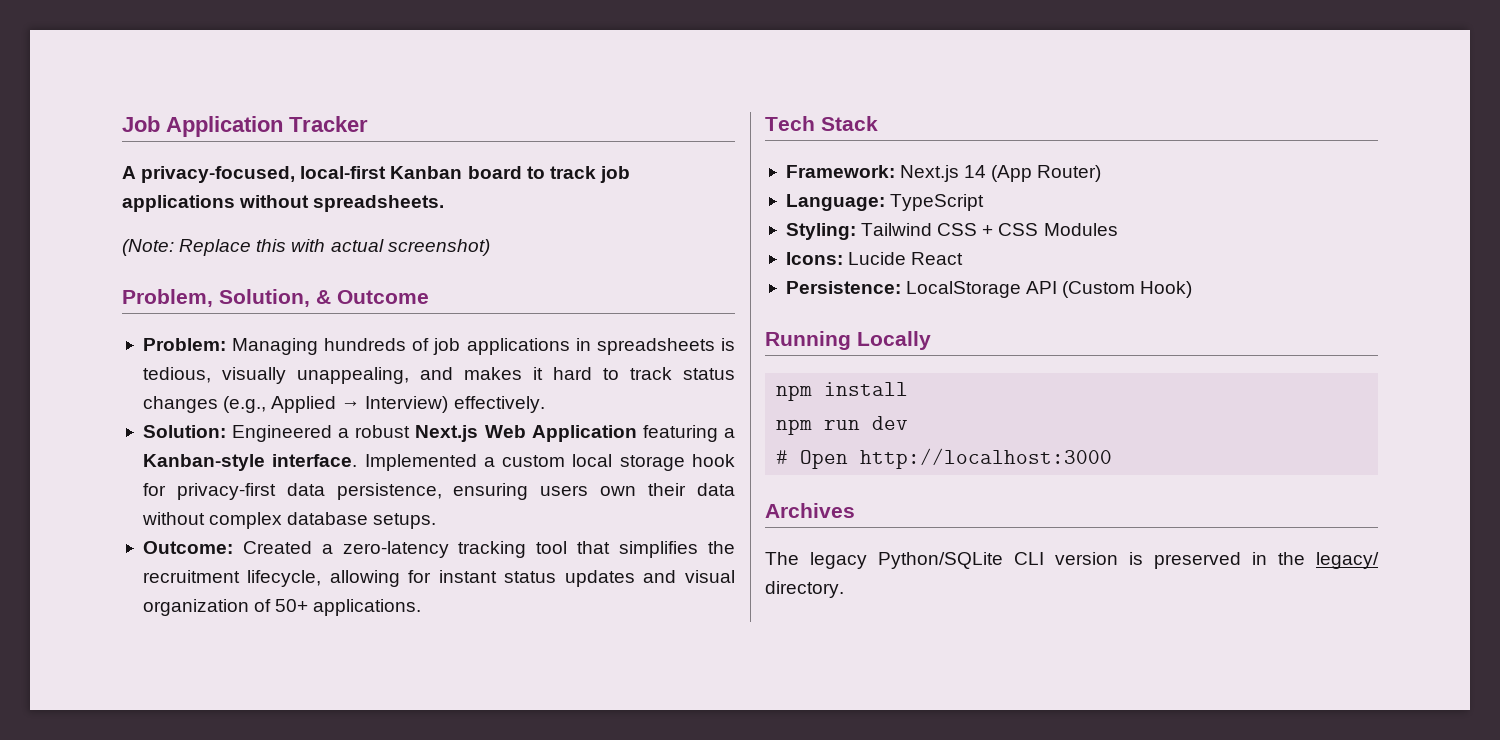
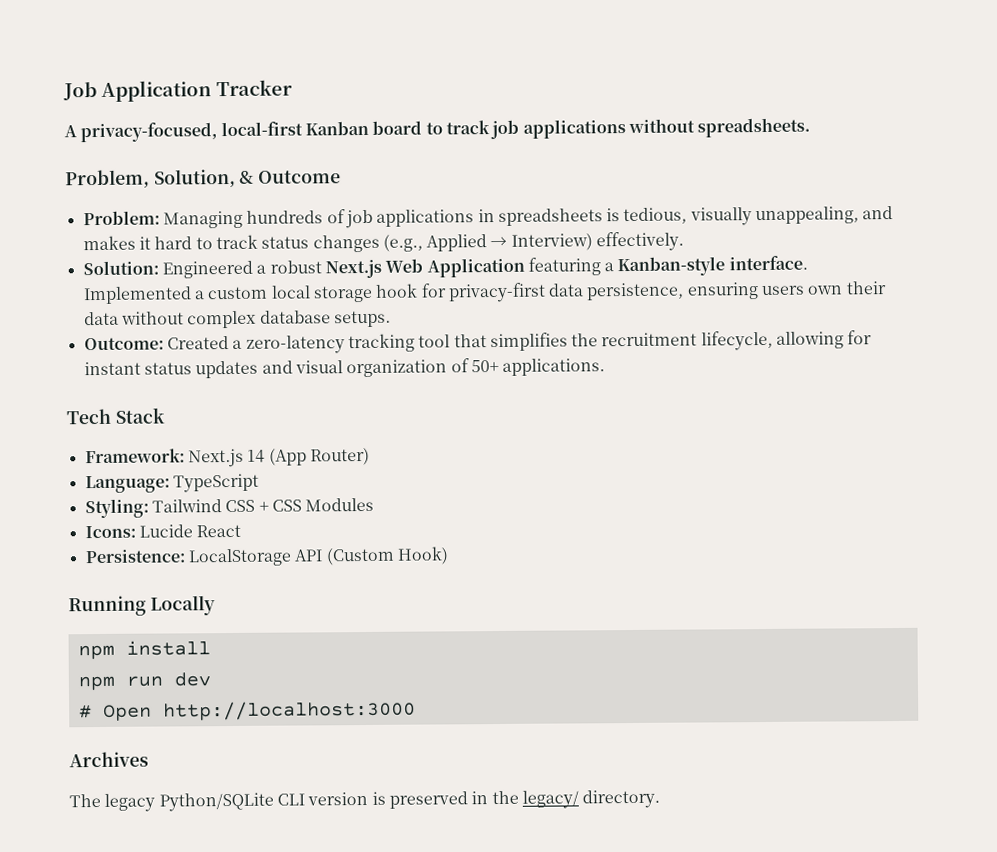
- (Note: Replace this with actual screenshot)

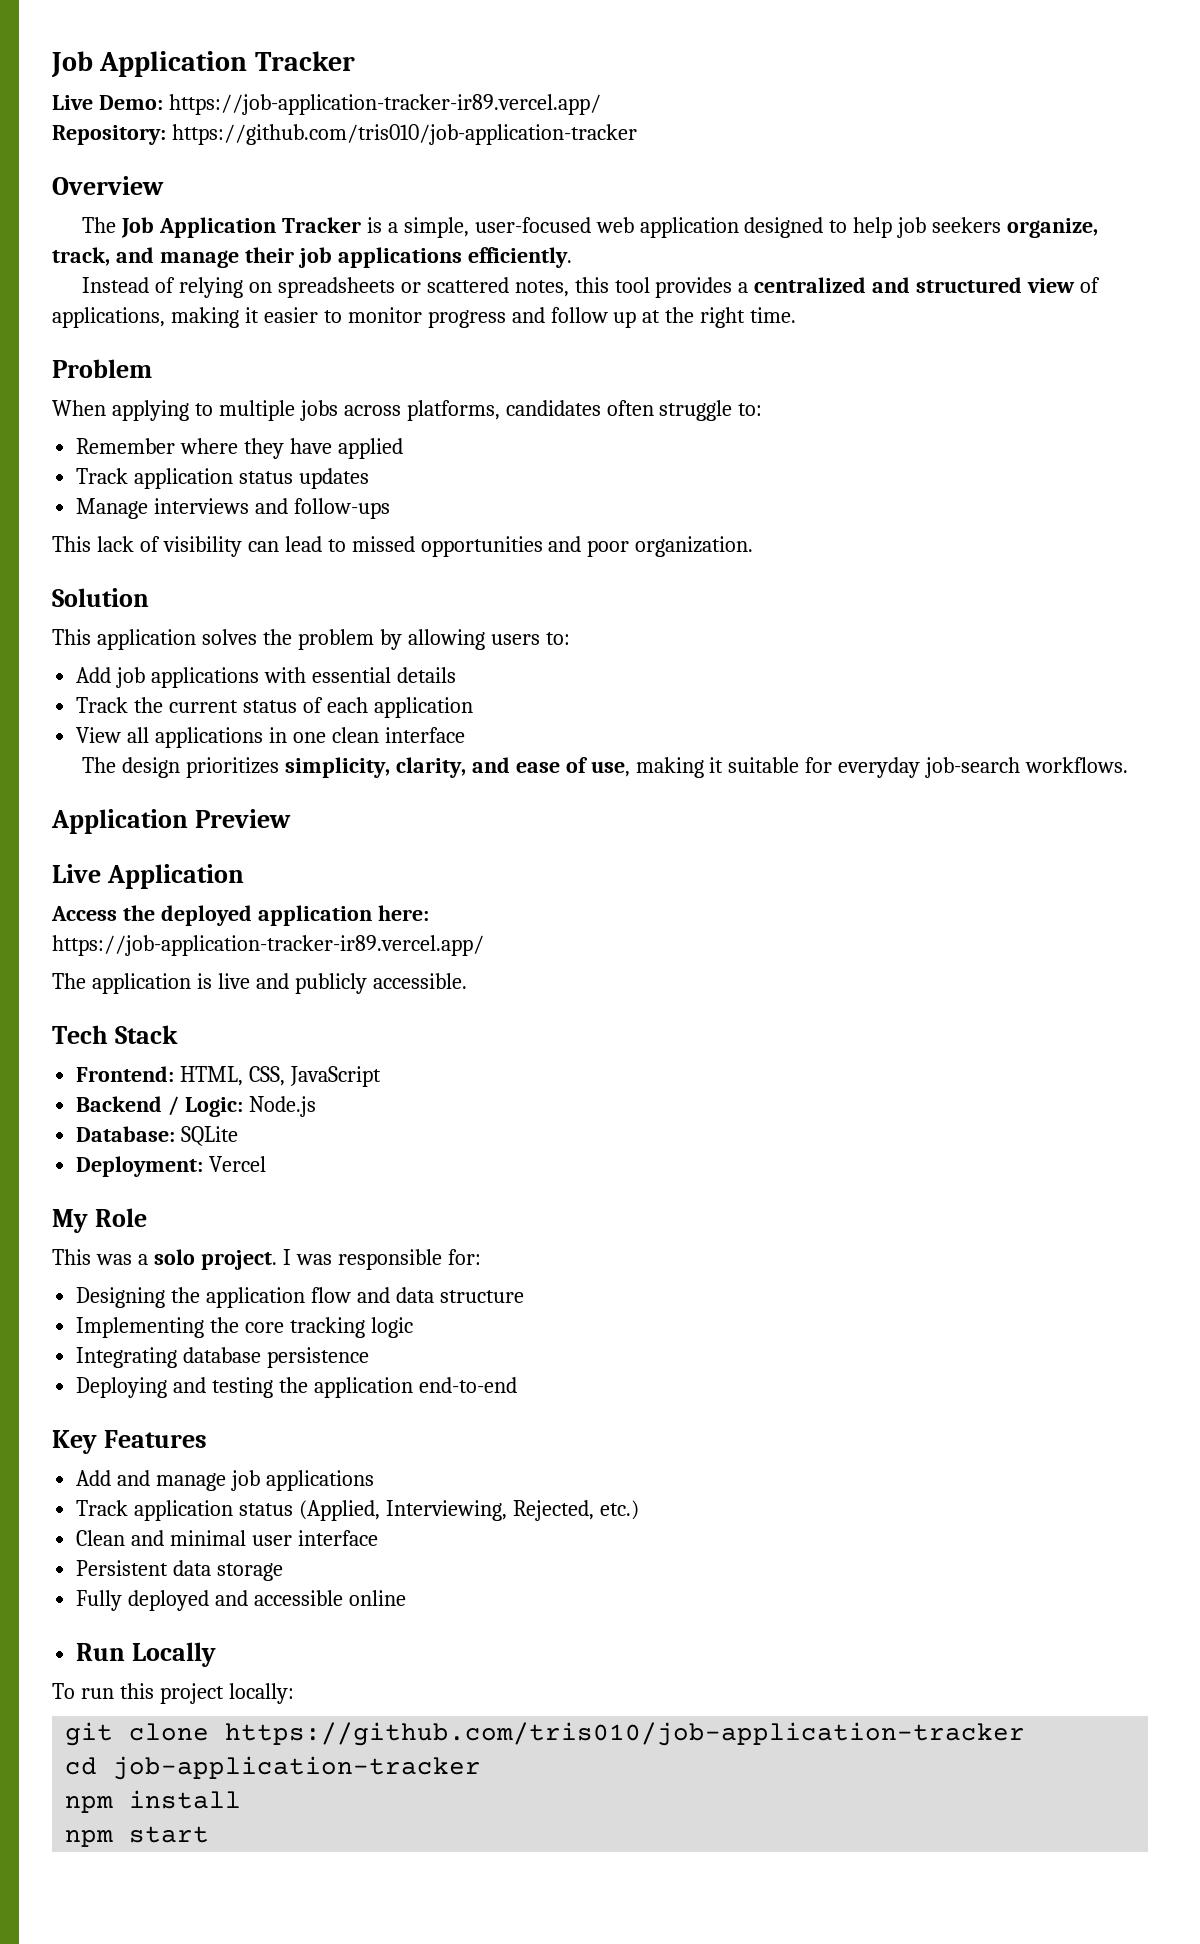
- A privacy-focused, local-first Kanban board to track job applications without spreadsheets.
- Problem, Solution, & Outcome
- Problem: Managing hundreds of job applications in spreadsheets is tedious, visually unappealing, and makes it hard to track status changes (e.g., Applied → Interview) effectively.
- Solution: Engineered a robust Next.js Web Application featuring a Kanban-style interface. Implemented a custom local storage hook for privacy-first data persistence, ensuring users own their data without complex database setups.
- Outcome: Created a zero-latency tracking tool that simplifies the recruitment lifecycle, allowing for instant status updates and visual organization of 50+ applications.
+ Live Demo: https://job-application-tracker-ir89.vercel.app/
+ Repository: https://github.com/tris010/job-application-tracker
+ Overview
+ The Job Application Tracker is a simple, user-focused web application designed to help job seekers organize, track, and manage their job applications efficiently.
+ Instead of relying on spreadsheets or scattered notes, this tool provides a centralized and structured view of applications, making it easier to monitor progress and follow up at the right time.
+ Problem
+ When applying to multiple jobs across platforms, candidates often struggle to:
+ Remember where they have applied
+ Track application status updates
+ Manage interviews and follow-ups
+ This lack of visibility can lead to missed opportunities and poor organization.
+ Solution
+ This application solves the problem by allowing users to:
+ Add job applications with essential details
+ Track the current status of each application
+ View all applications in one clean interface
+ The design prioritizes simplicity, clarity, and ease of use, making it suitable for everyday job-search workflows.
+ Application Preview
+ Live Application
+ Access the deployed application here:
+ https://job-application-tracker-ir89.vercel.app/
+ The application is live and publicly accessible.
  Tech Stack
- Framework: Next.js 14 (App Router)
- Language: TypeScript
- Styling: Tailwind CSS + CSS Modules
- Icons: Lucide React
- Persistence: LocalStorage API (Custom Hook)
- Running Locally
+ Frontend: HTML, CSS, JavaScript
+ Backend / Logic: Node.js
+ Database: SQLite
+ Deployment: Vercel
+ My Role
+ This was a solo project. I was responsible for:
+ Designing the application flow and data structure
+ Implementing the core tracking logic
+ Integrating database persistence
+ Deploying and testing the application end-to-end
+ Key Features
+ Add and manage job applications
+ Track application status (Applied, Interviewing, Rejected, etc.)
+ Clean and minimal user interface
+ Persistent data storage
+ Fully deployed and accessible online
+ Run Locally
+ To run this project locally:
+ git clone https://github.com/tris010/job-application-tracker
+ cd job-application-tracker
  npm install
- npm run dev
- # Open http://localhost:3000
- Archives
- The legacy Python/SQLite CLI version is preserved in the legacy/ directory.
+ npm start

